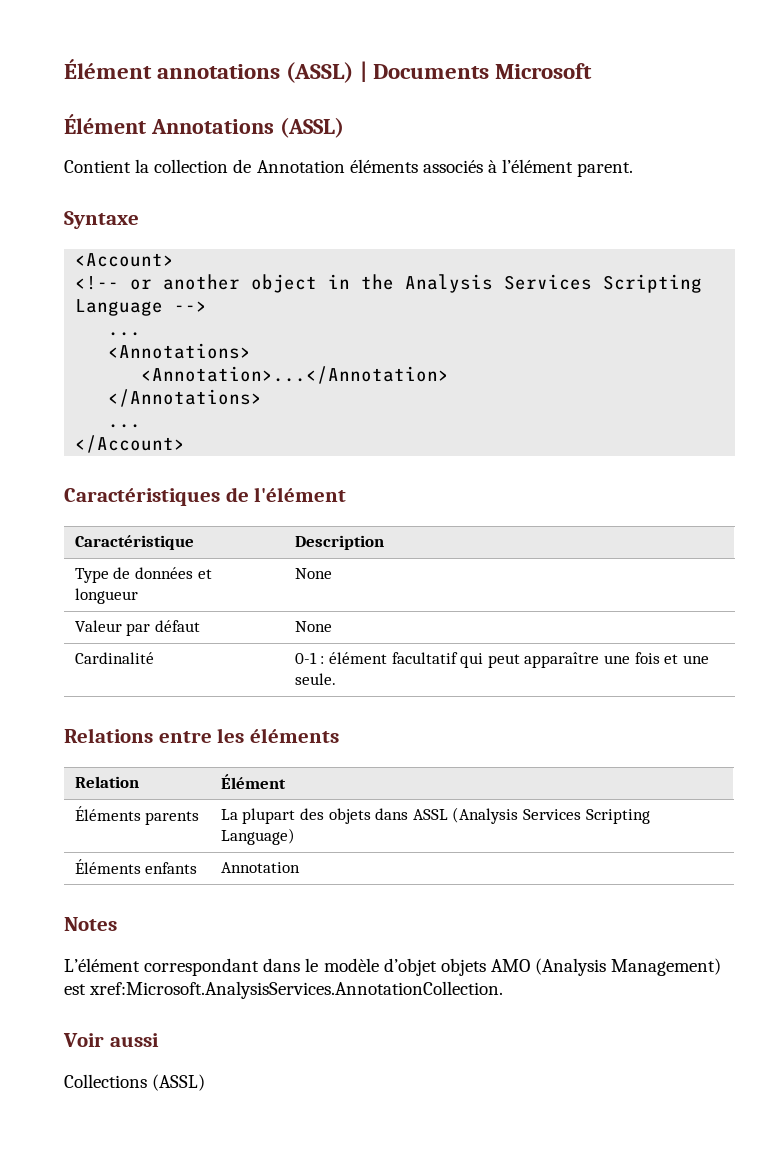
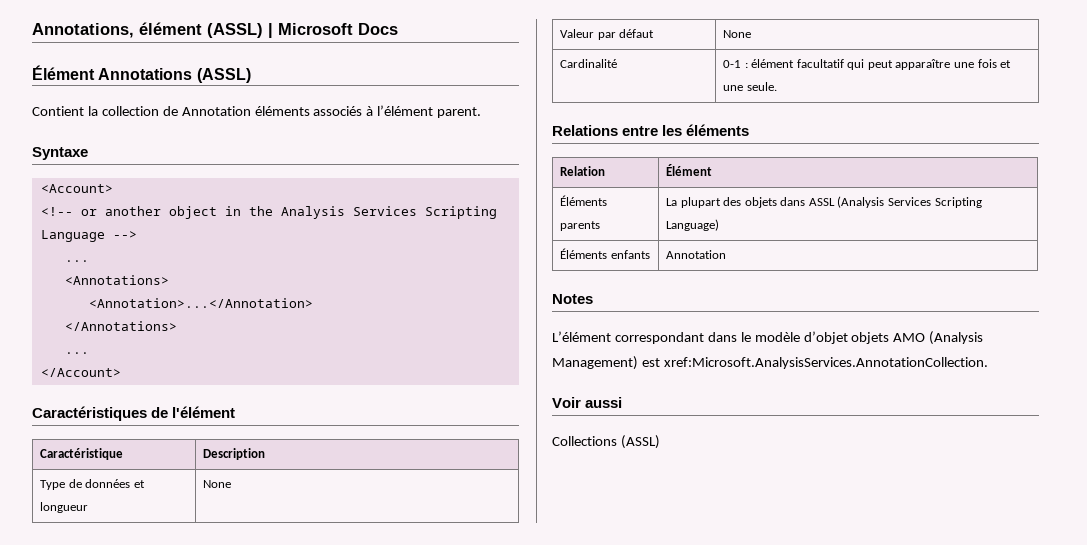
- Élément annotations (ASSL) | Documents Microsoft
+ Annotations, élément (ASSL) | Microsoft Docs

